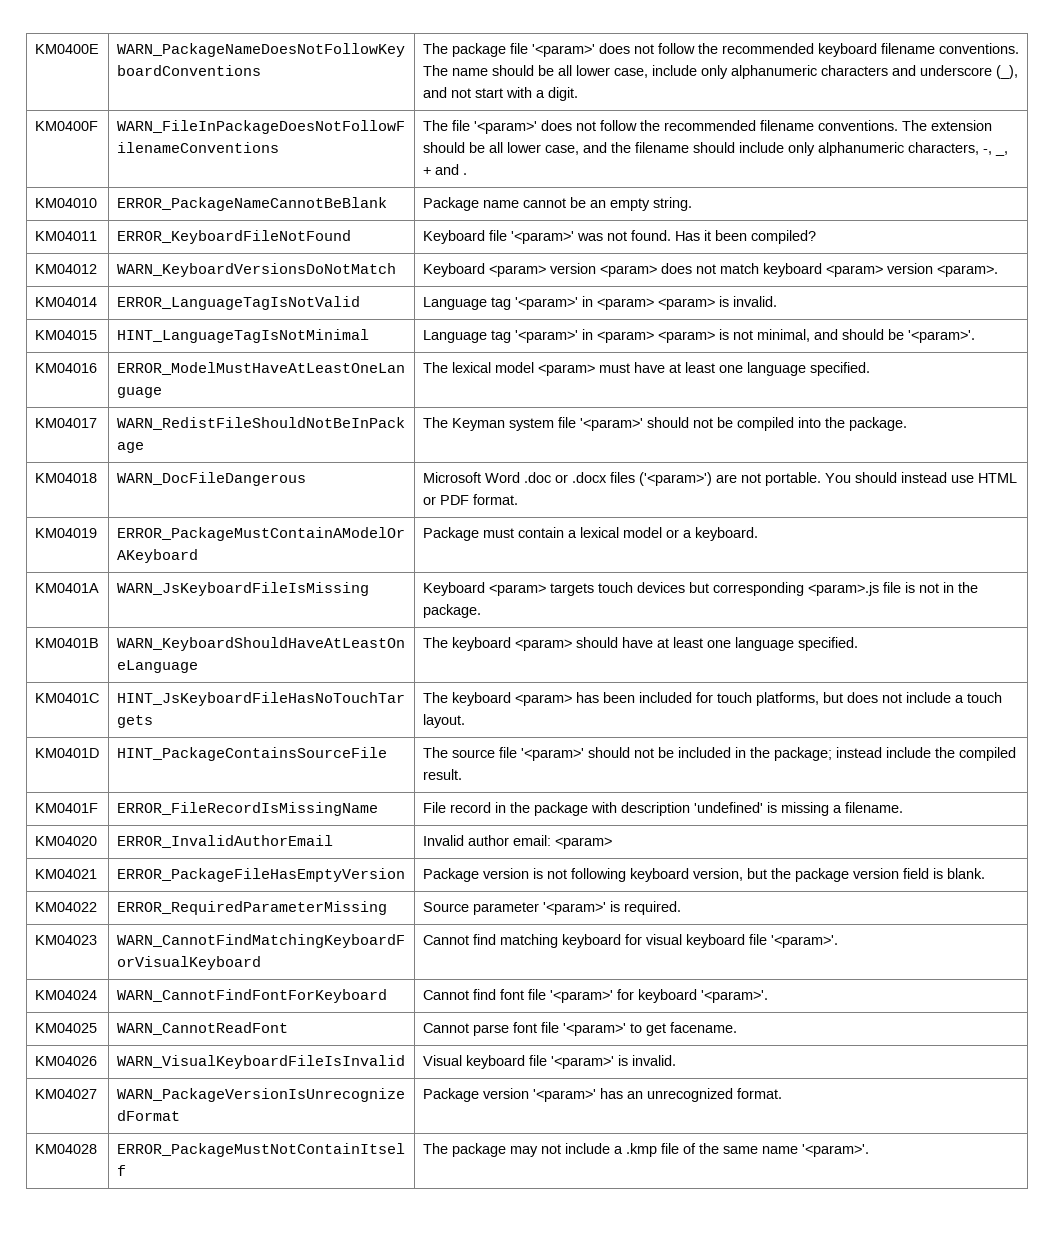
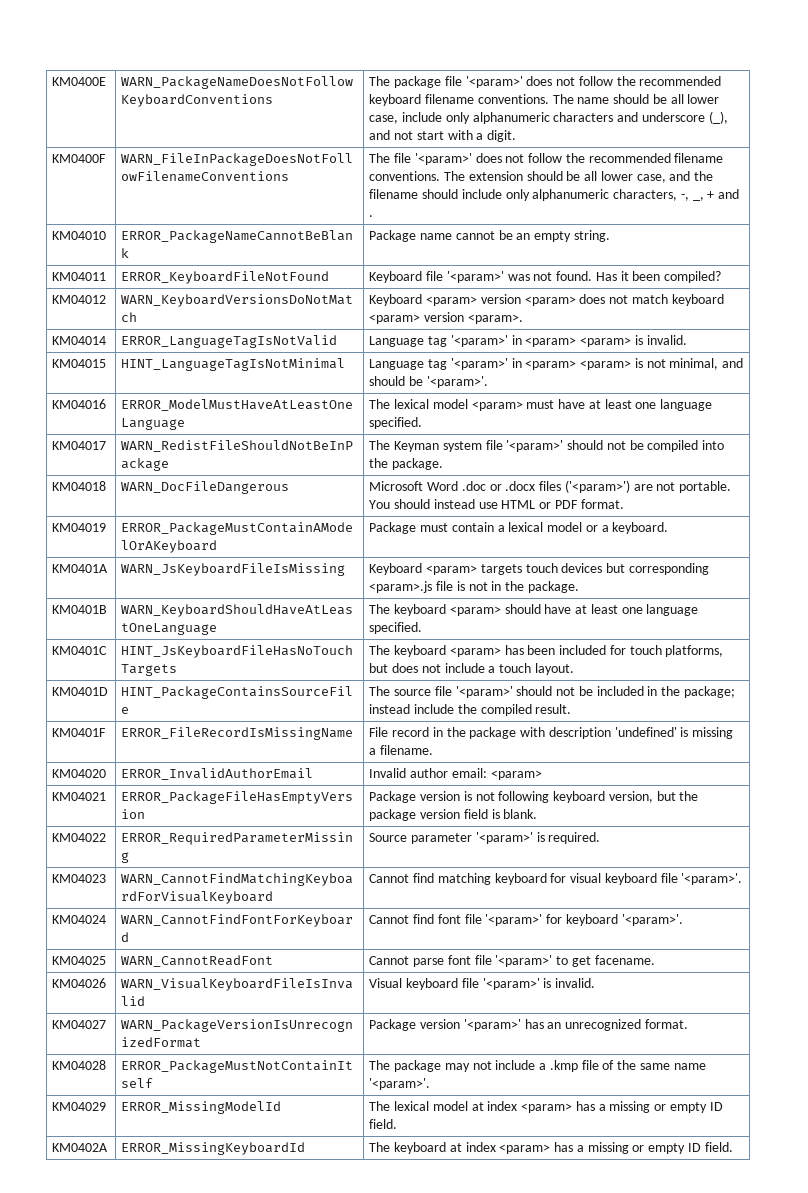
+ KM04029 | ERROR_MissingModelId | The lexical model at index <param> has a missing or empty ID field.
+ KM0402A | ERROR_MissingKeyboardId | The keyboard at index <param> has a missing or empty ID field.

